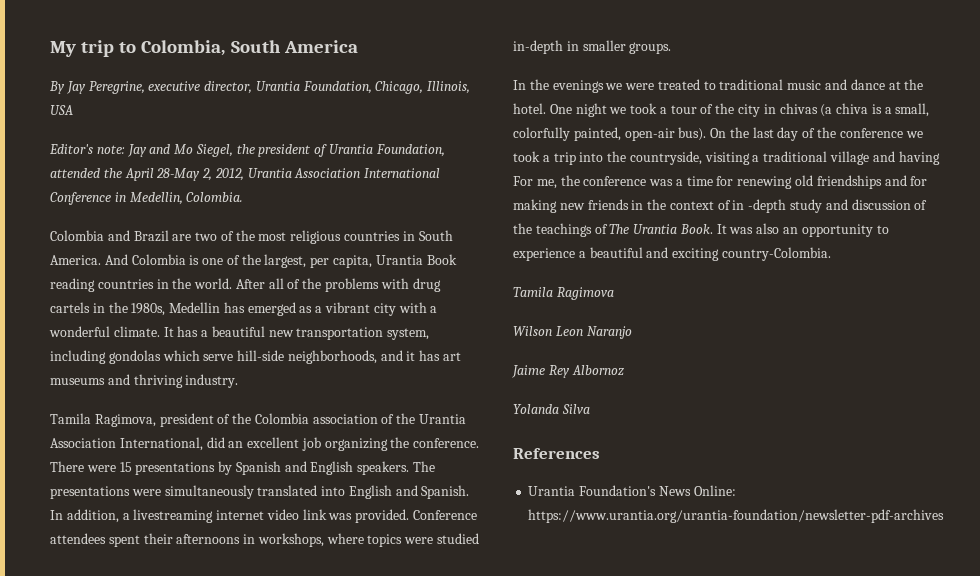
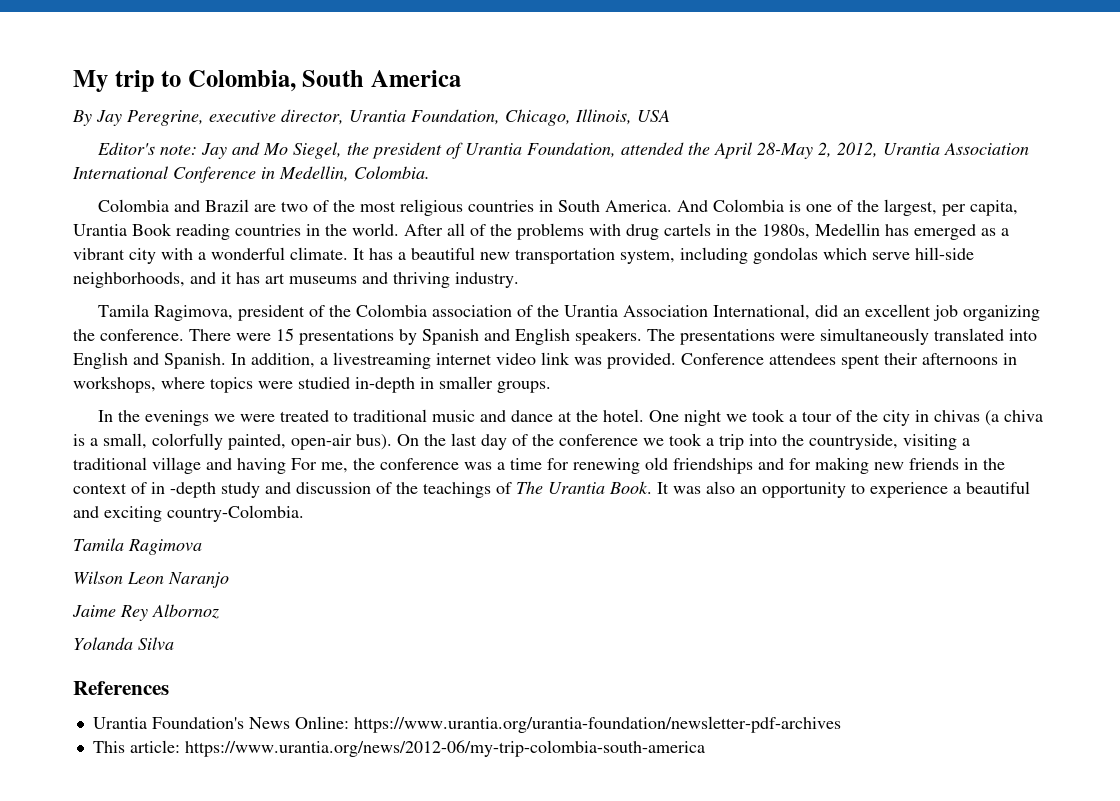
+ This article: https://www.urantia.org/news/2012-06/my-trip-colombia-south-america

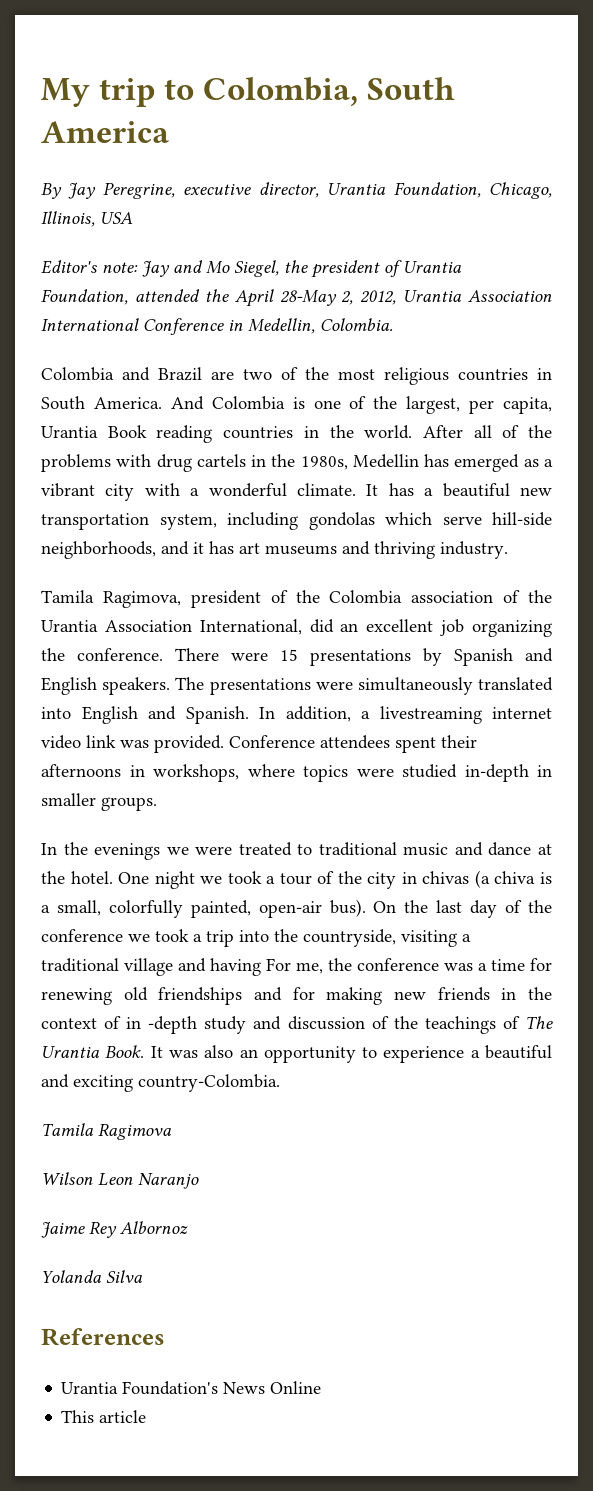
- Urantia Foundation's News Online: https://www.urantia.org/urantia-foundation/newsletter-pdf-archives
+ Urantia Foundation's News Online
- This article: https://www.urantia.org/news/2012-06/my-trip-colombia-south-america
+ This article

